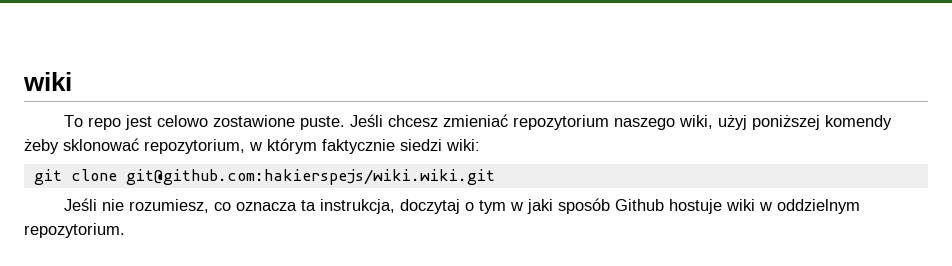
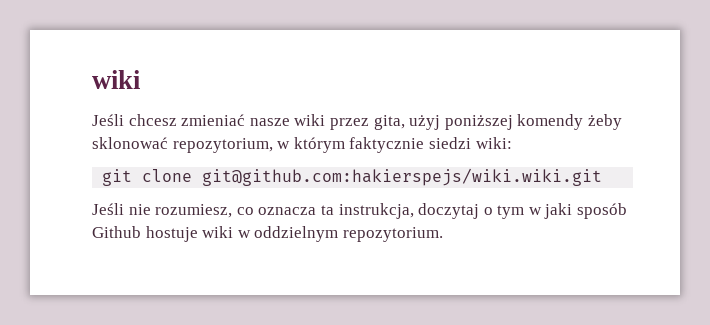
- To repo jest celowo zostawione puste. Jeśli chcesz zmieniać repozytorium naszego wiki, użyj poniższej komendy żeby sklonować repozytorium, w którym faktycznie siedzi wiki:
+ Jeśli chcesz zmieniać nasze wiki przez gita, użyj poniższej komendy żeby sklonować repozytorium, w którym faktycznie siedzi wiki:

